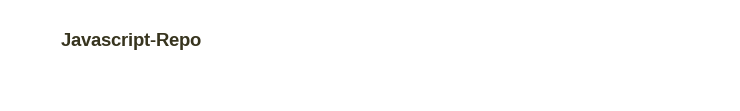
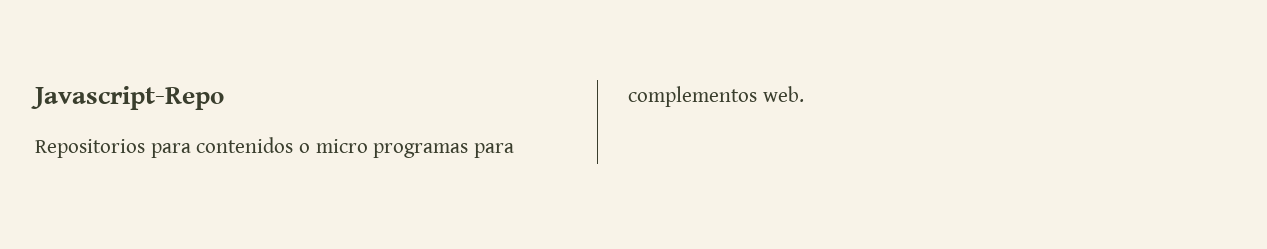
+ Repositorios para contenidos o micro programas para complementos web.

